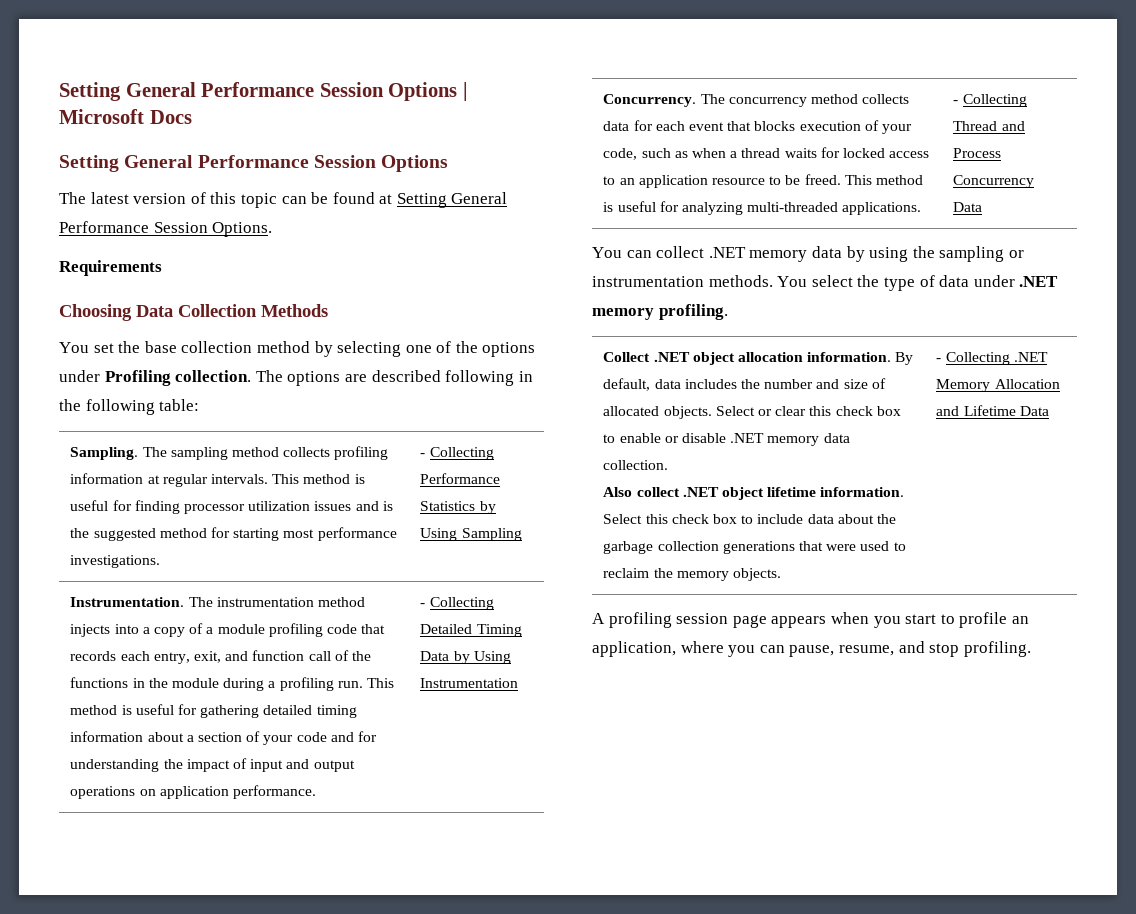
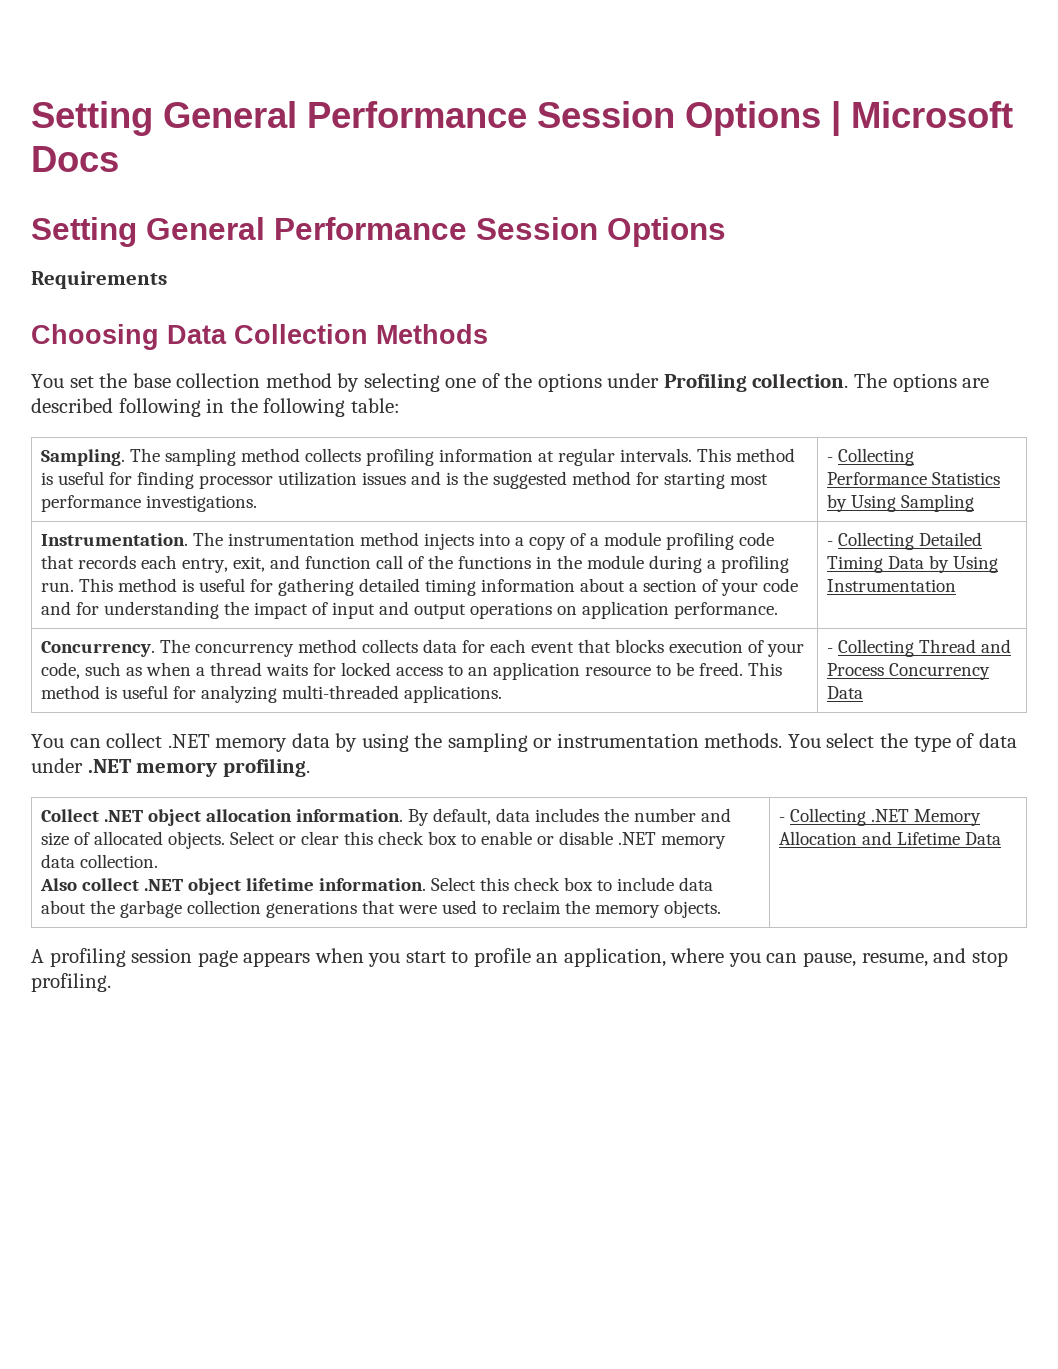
- The latest version of this topic can be found at Setting General Performance Session Options.

